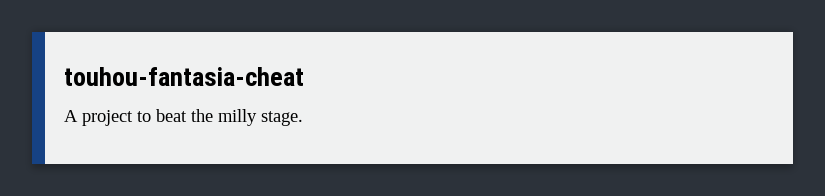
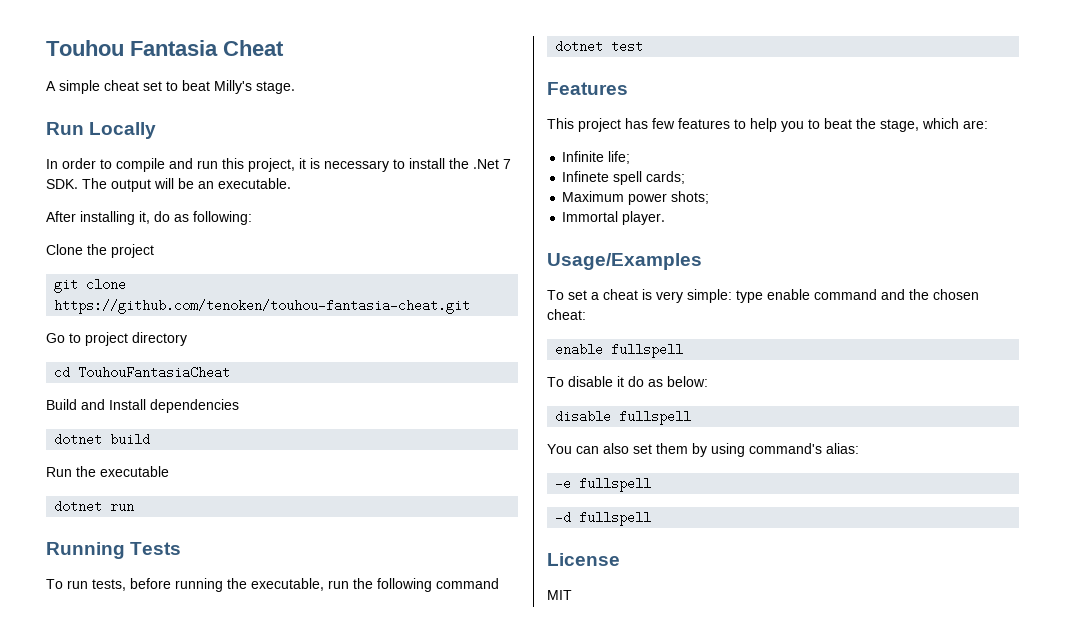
- touhou-fantasia-cheat
- A project to beat the milly stage.
+ Touhou Fantasia Cheat
+ A simple cheat set to beat Milly's stage.
+ Run Locally
+ In order to compile and run this project, it is necessary to install the .Net 7 SDK. The output will be an executable.
+ After installing it, do as following:
+ Clone the project
+ git clone https://github.com/tenoken/touhou-fantasia-cheat.git
+ Go to project directory
+ cd TouhouFantasiaCheat
+ Build and Install dependencies
+ dotnet build
+ Run the executable
+ dotnet run
+ Running Tests
+ To run tests, before running the executable, run the following command
+ dotnet test
+ Features
+ This project has few features to help you to beat the stage, which are:
+ Infinite life;
+ Infinete spell cards;
+ Maximum power shots;
+ Immortal player.
+ Usage/Examples
+ To set a cheat is very simple: type enable command and the chosen cheat:
+ enable fullspell
+ To disable it do as below:
+ disable fullspell
+ You can also set them by using command's alias:
+ -e fullspell
+ -d fullspell
+ License
+ MIT

